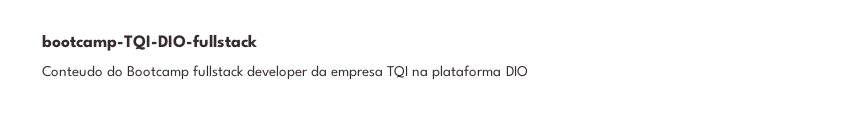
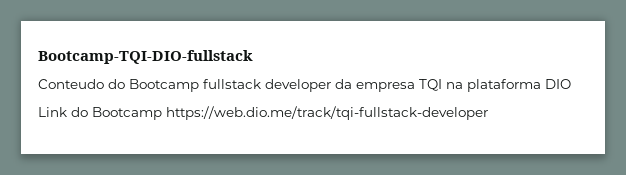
- bootcamp-TQI-DIO-fullstack
+ Bootcamp-TQI-DIO-fullstack
+ Link do Bootcamp https://web.dio.me/track/tqi-fullstack-developer

